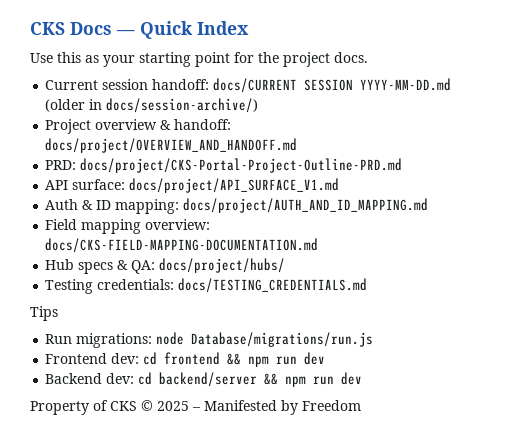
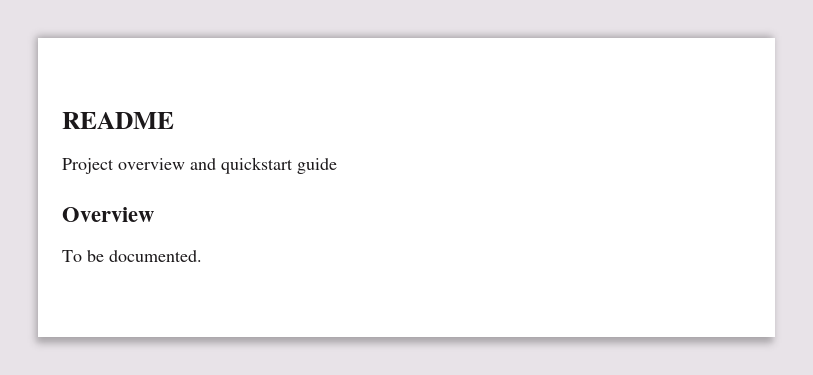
- CKS Docs — Quick Index
- Use this as your starting point for the project docs.
- Current session handoff: docs/CURRENT SESSION YYYY-MM-DD.md (older in docs/session-archive/)
- Project overview & handoff: docs/project/OVERVIEW_AND_HANDOFF.md
- PRD: docs/project/CKS-Portal-Project-Outline-PRD.md
- API surface: docs/project/API_SURFACE_V1.md
- Auth & ID mapping: docs/project/AUTH_AND_ID_MAPPING.md
- Field mapping overview: docs/CKS-FIELD-MAPPING-DOCUMENTATION.md
- Hub specs & QA: docs/project/hubs/
- Testing credentials: docs/TESTING_CREDENTIALS.md
- Tips
- Run migrations: node Database/migrations/run.js
- Frontend dev: cd frontend && npm run dev
- Backend dev: cd backend/server && npm run dev
- Property of CKS © 2025 – Manifested by Freedom
+ README
+ Project overview and quickstart guide
+ Overview
+ To be documented.

